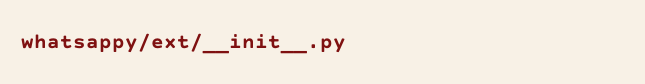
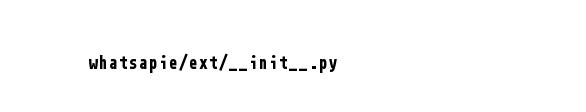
- whatsappy/ext/__init__.py
+ whatsapie/ext/__init__.py

